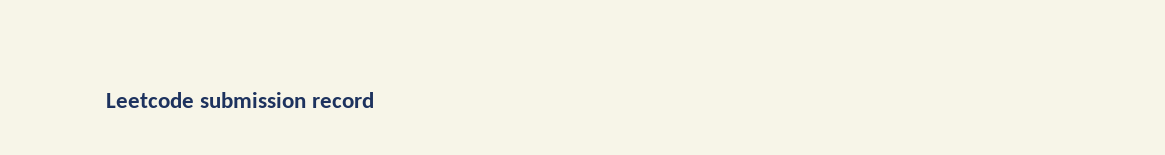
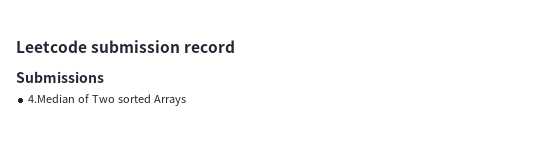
+ Submissions
+ 4.Median of Two sorted Arrays

